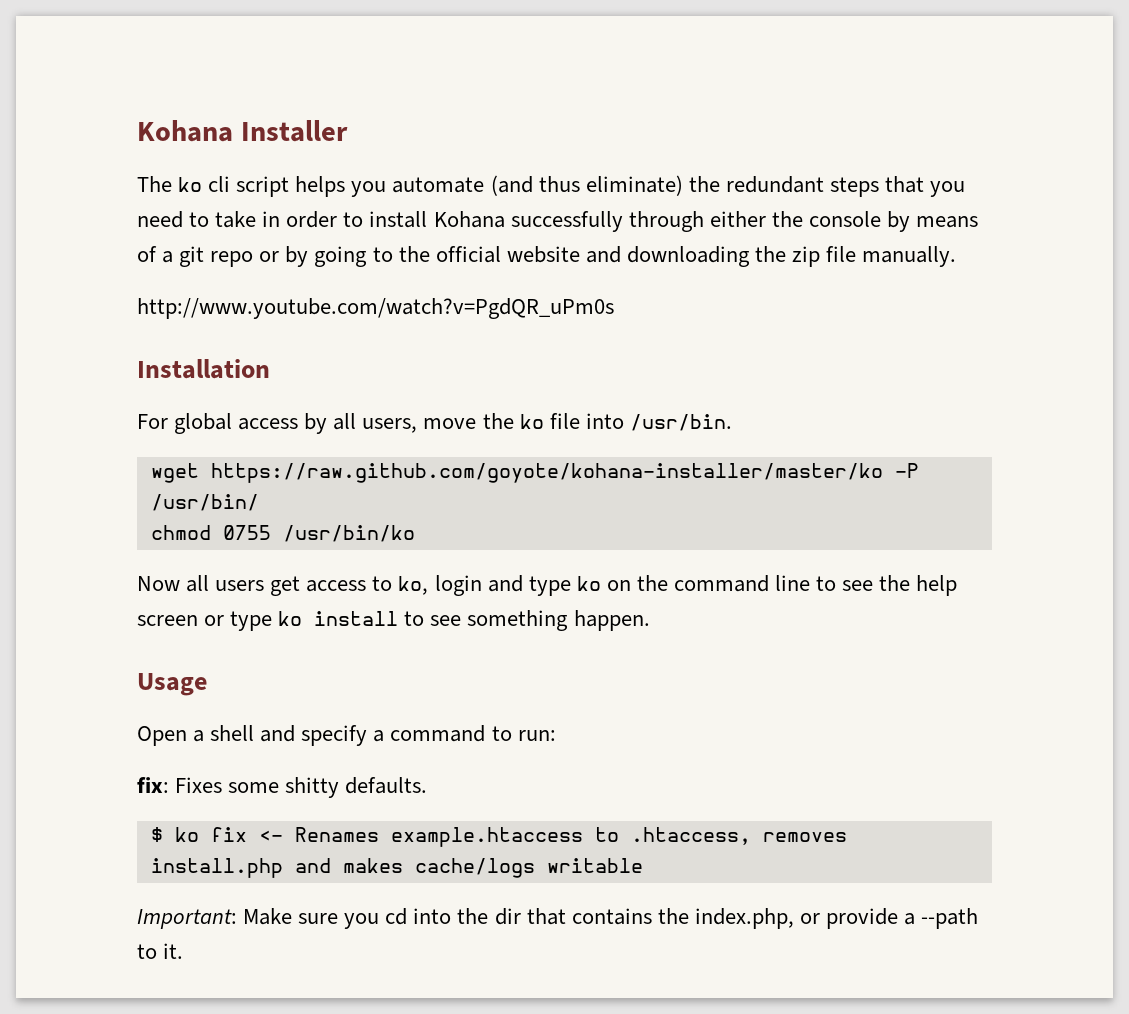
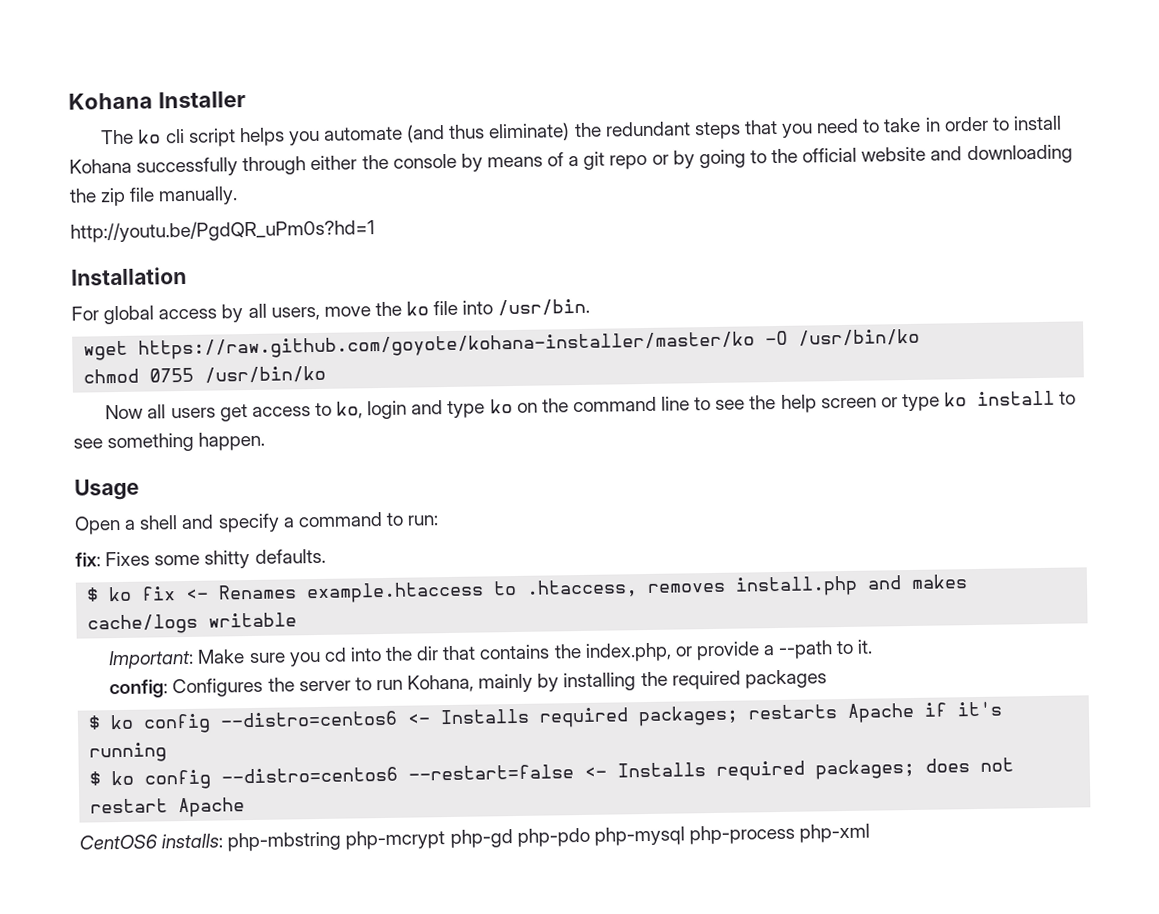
- http://www.youtube.com/watch?v=PgdQR_uPm0s
+ http://youtu.be/PgdQR_uPm0s?hd=1
- wget https://raw.github.com/goyote/kohana-installer/master/ko -P /usr/bin/
+ wget https://raw.github.com/goyote/kohana-installer/master/ko -O /usr/bin/ko
+ config: Configures the server to run Kohana, mainly by installing the required packages
+ $ ko config --distro=centos6 <- Installs required packages; restarts Apache if it's running
+ $ ko config --distro=centos6 --restart=false <- Installs required packages; does not restart Apache
+ CentOS6 installs: php-mbstring php-mcrypt php-gd php-pdo php-mysql php-process php-xml

